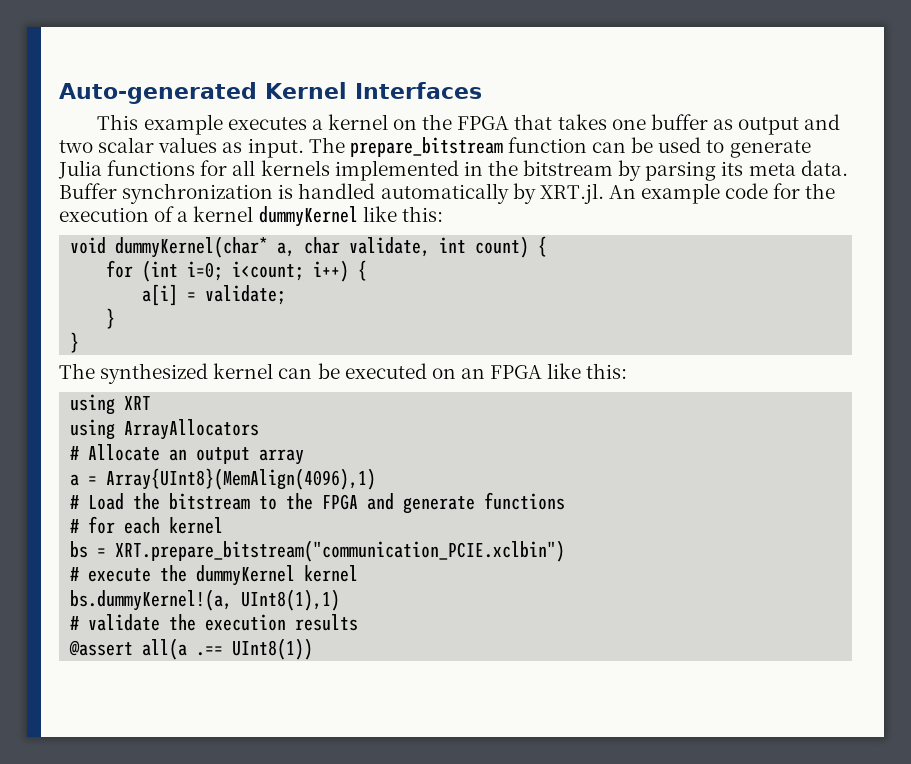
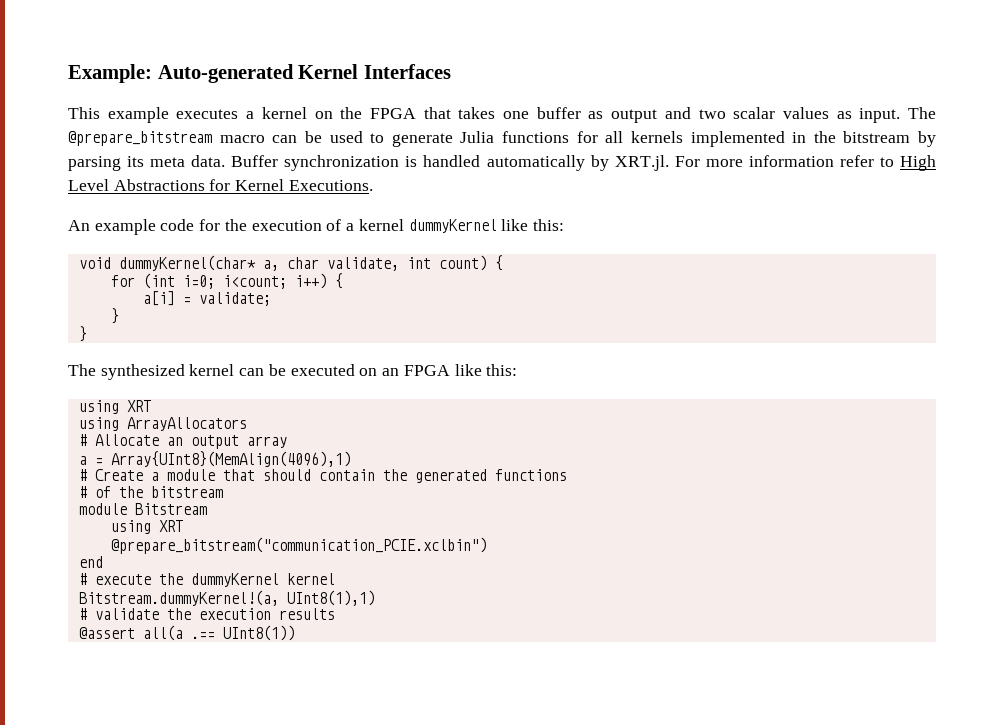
- Auto-generated Kernel Interfaces
+ Example: Auto-generated Kernel Interfaces
- The prepare_bitstream function can be used to generate Julia functions for all kernels implemented in the bitstream by parsing its meta data.
+ The @prepare_bitstream macro can be used to generate Julia functions for all kernels implemented in the bitstream by parsing its meta data.
- Buffer synchronization is handled automatically by XRT.jl. An example code for the execution of a kernel dummyKernel like this:
+ Buffer synchronization is handled automatically by XRT.jl. For more information refer to High Level Abstractions for Kernel Executions.
+ An example code for the execution of a kernel dummyKernel like this:
- # Load the bitstream to the FPGA and generate functions
- # for each kernel
- bs = XRT.prepare_bitstream("communication_PCIE.xclbin")
+ # Create a module that should contain the generated functions
+ # of the bitstream
+ module Bitstream
+ using XRT
+ @prepare_bitstream("communication_PCIE.xclbin")
+ end
- bs.dummyKernel!(a, UInt8(1),1)
+ Bitstream.dummyKernel!(a, UInt8(1),1)

